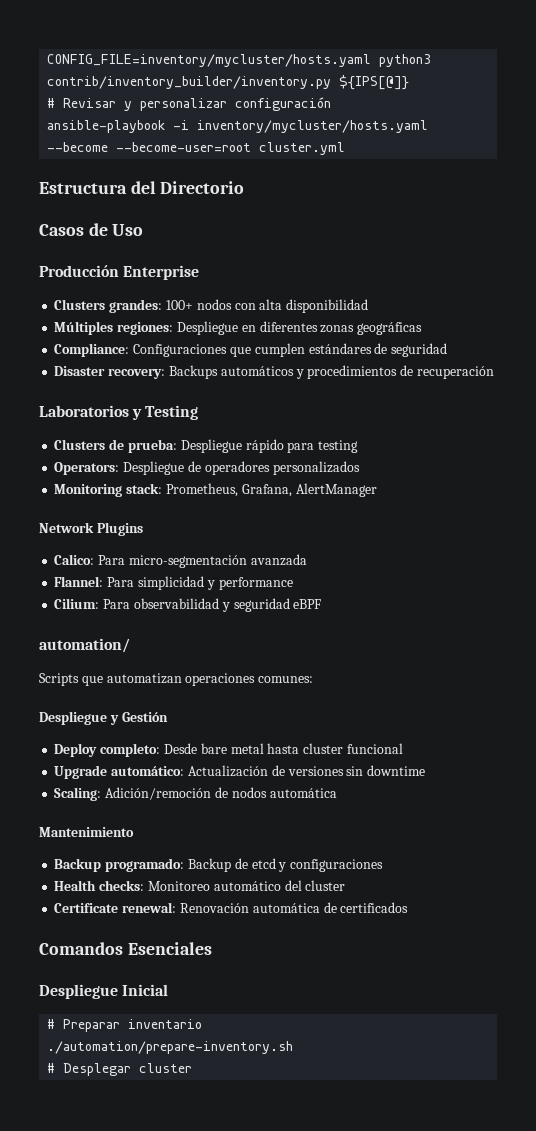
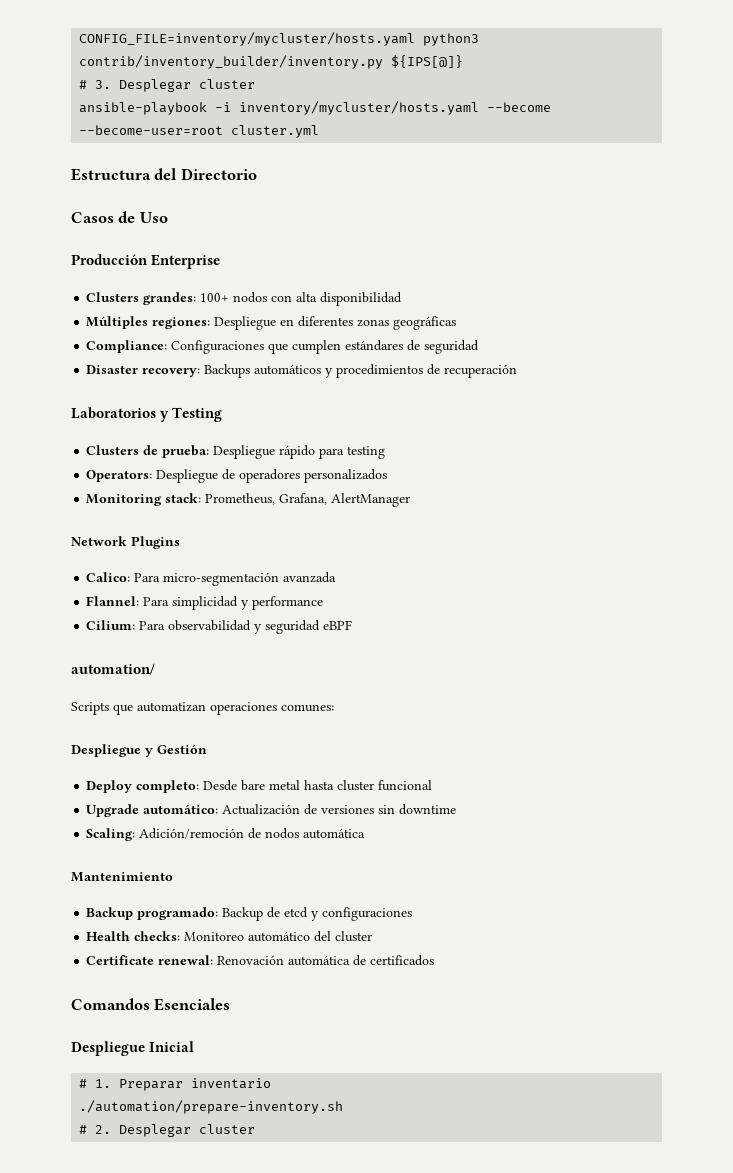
- # Revisar y personalizar configuración
+ # 3. Desplegar cluster
- # Preparar inventario
+ # 1. Preparar inventario
- # Desplegar cluster
+ # 2. Desplegar cluster

